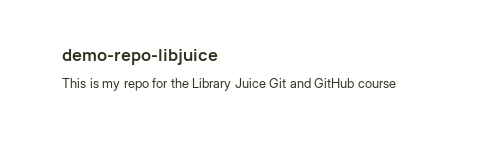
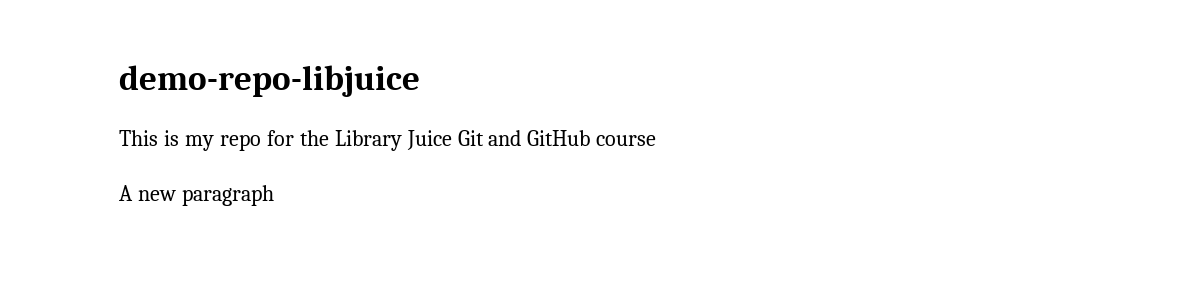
+ A new paragraph

